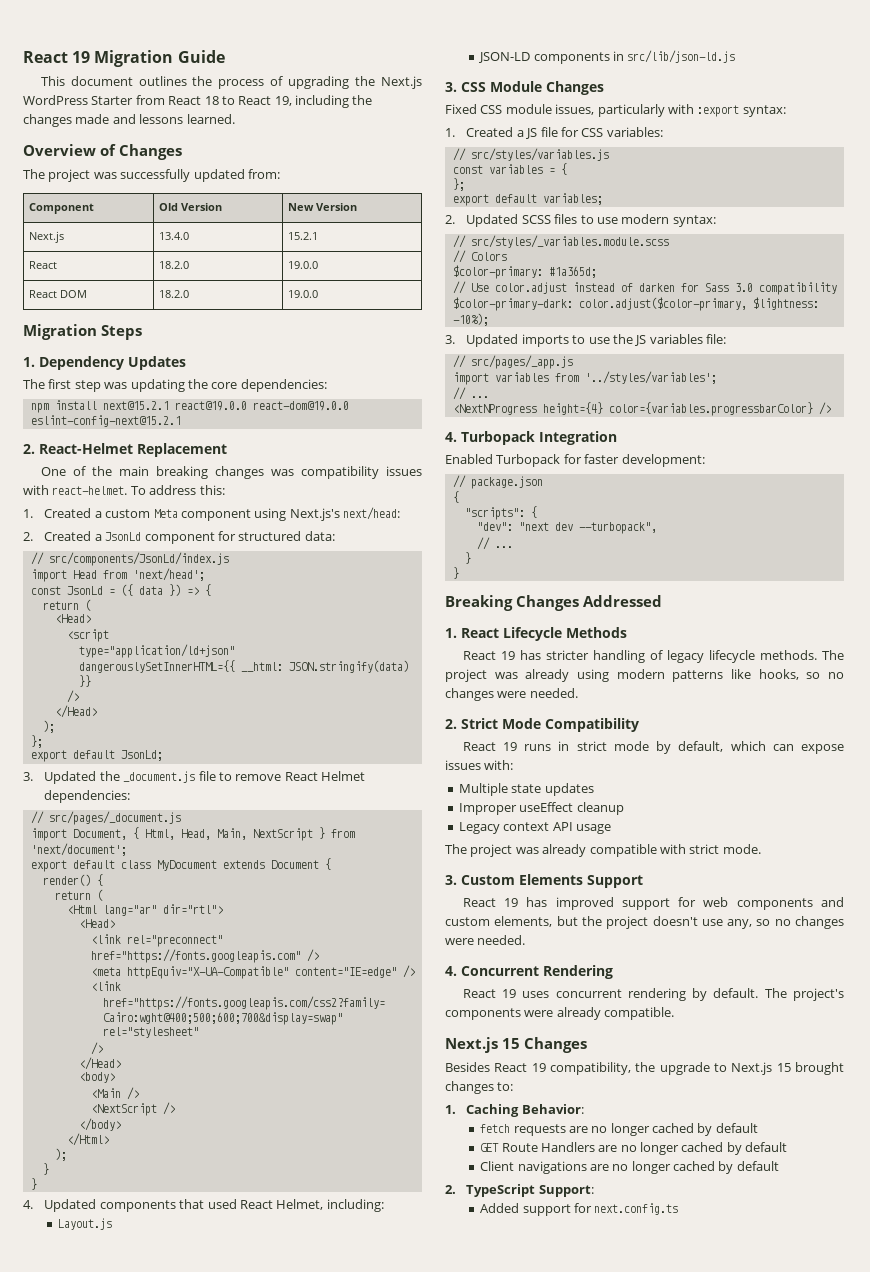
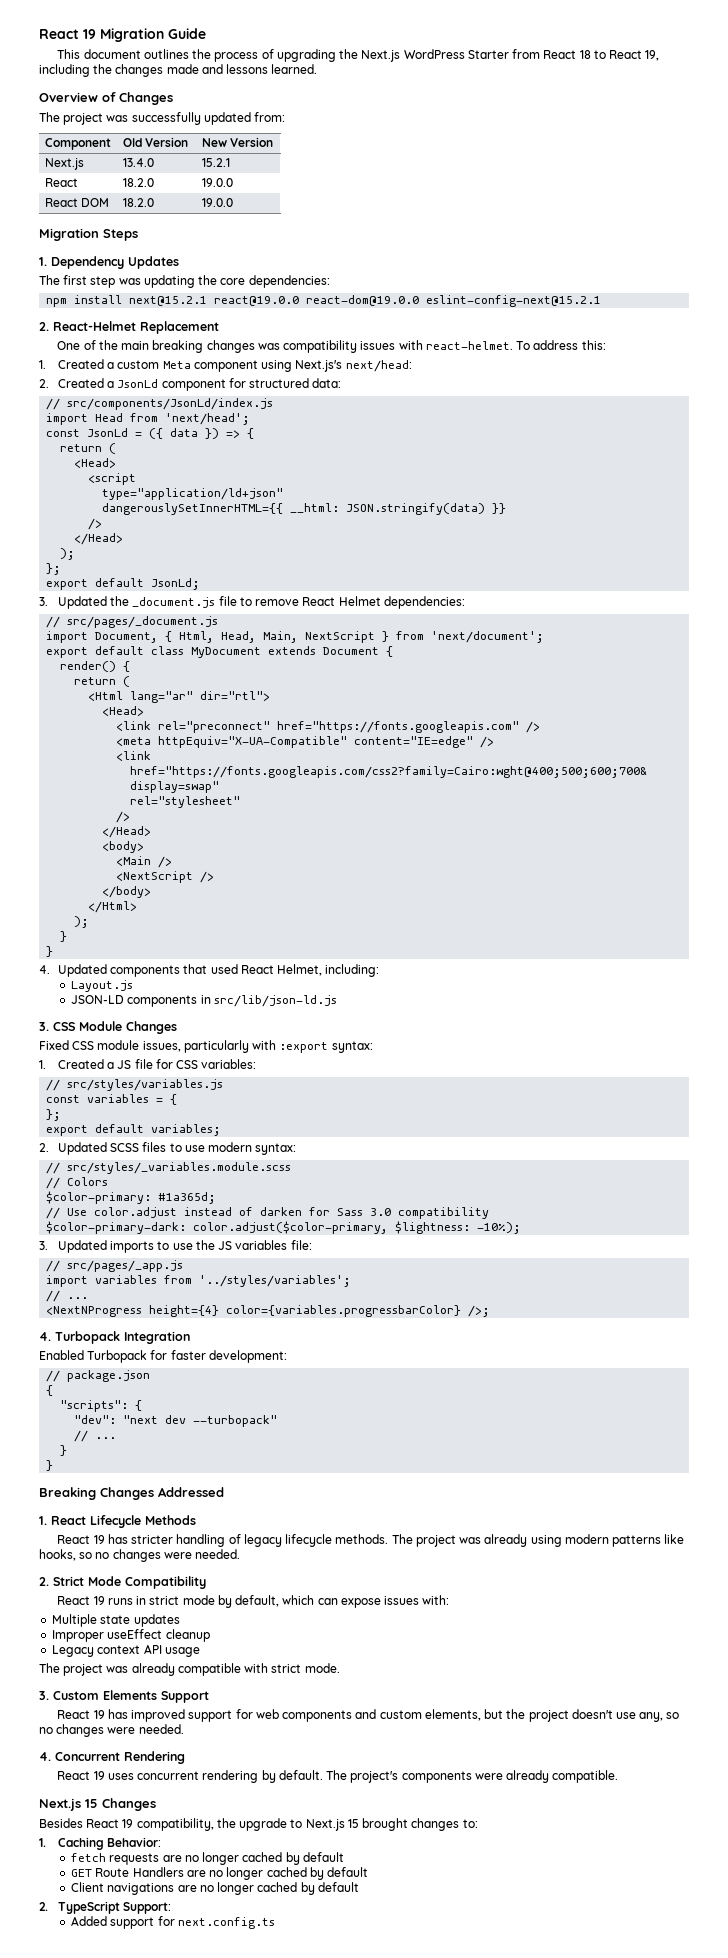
- <NextNProgress height={4} color={variables.progressbarColor} />
+ <NextNProgress height={4} color={variables.progressbarColor} />;
- "dev": "next dev --turbopack",
+ "dev": "next dev --turbopack"

